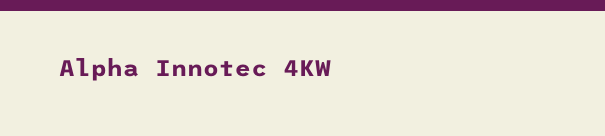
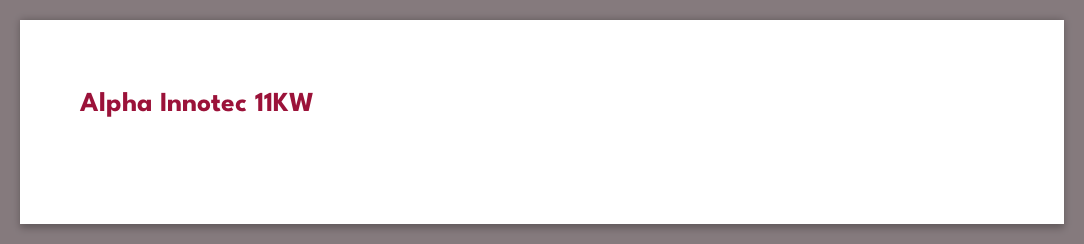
- Alpha Innotec 4KW
+ Alpha Innotec 11KW

